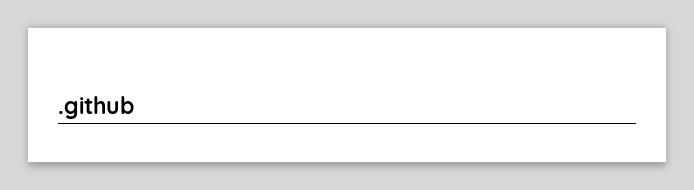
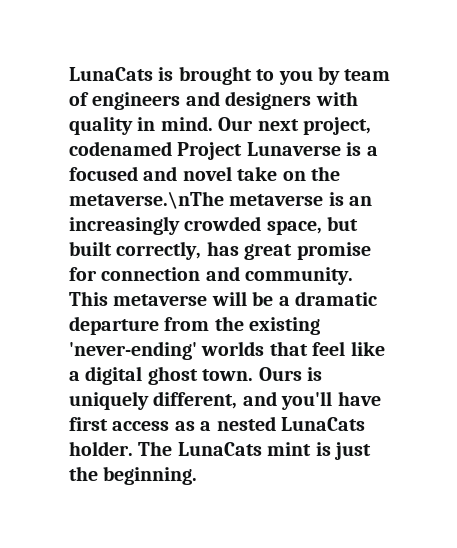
- .github
+ LunaCats is brought to you by team of engineers and designers with quality in mind. Our next project, codenamed Project Lunaverse is a focused and novel take on the metaverse.\nThe metaverse is an increasingly crowded space, but built correctly, has great promise for connection and community. This metaverse will be a dramatic departure from the existing 'never-ending' worlds that feel like a digital ghost town. Ours is uniquely different, and you'll have first access as a nested LunaCats holder. The LunaCats mint is just the beginning.

